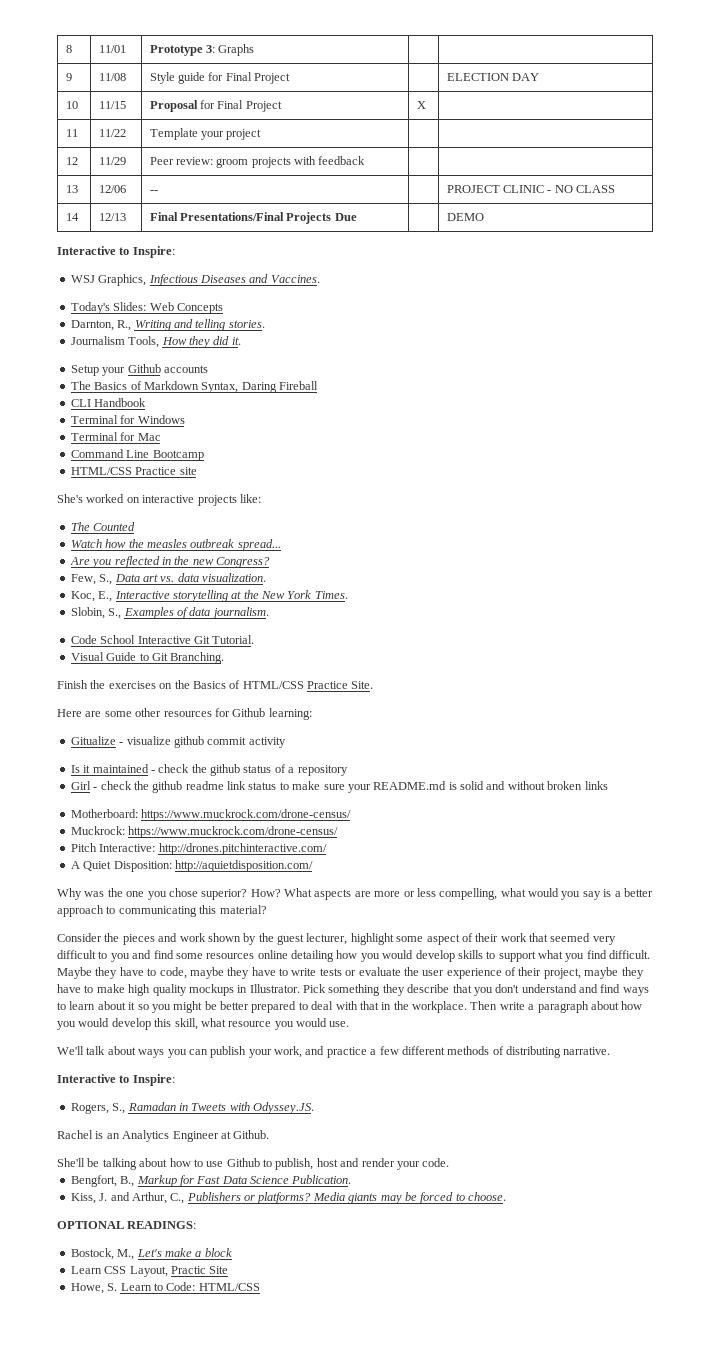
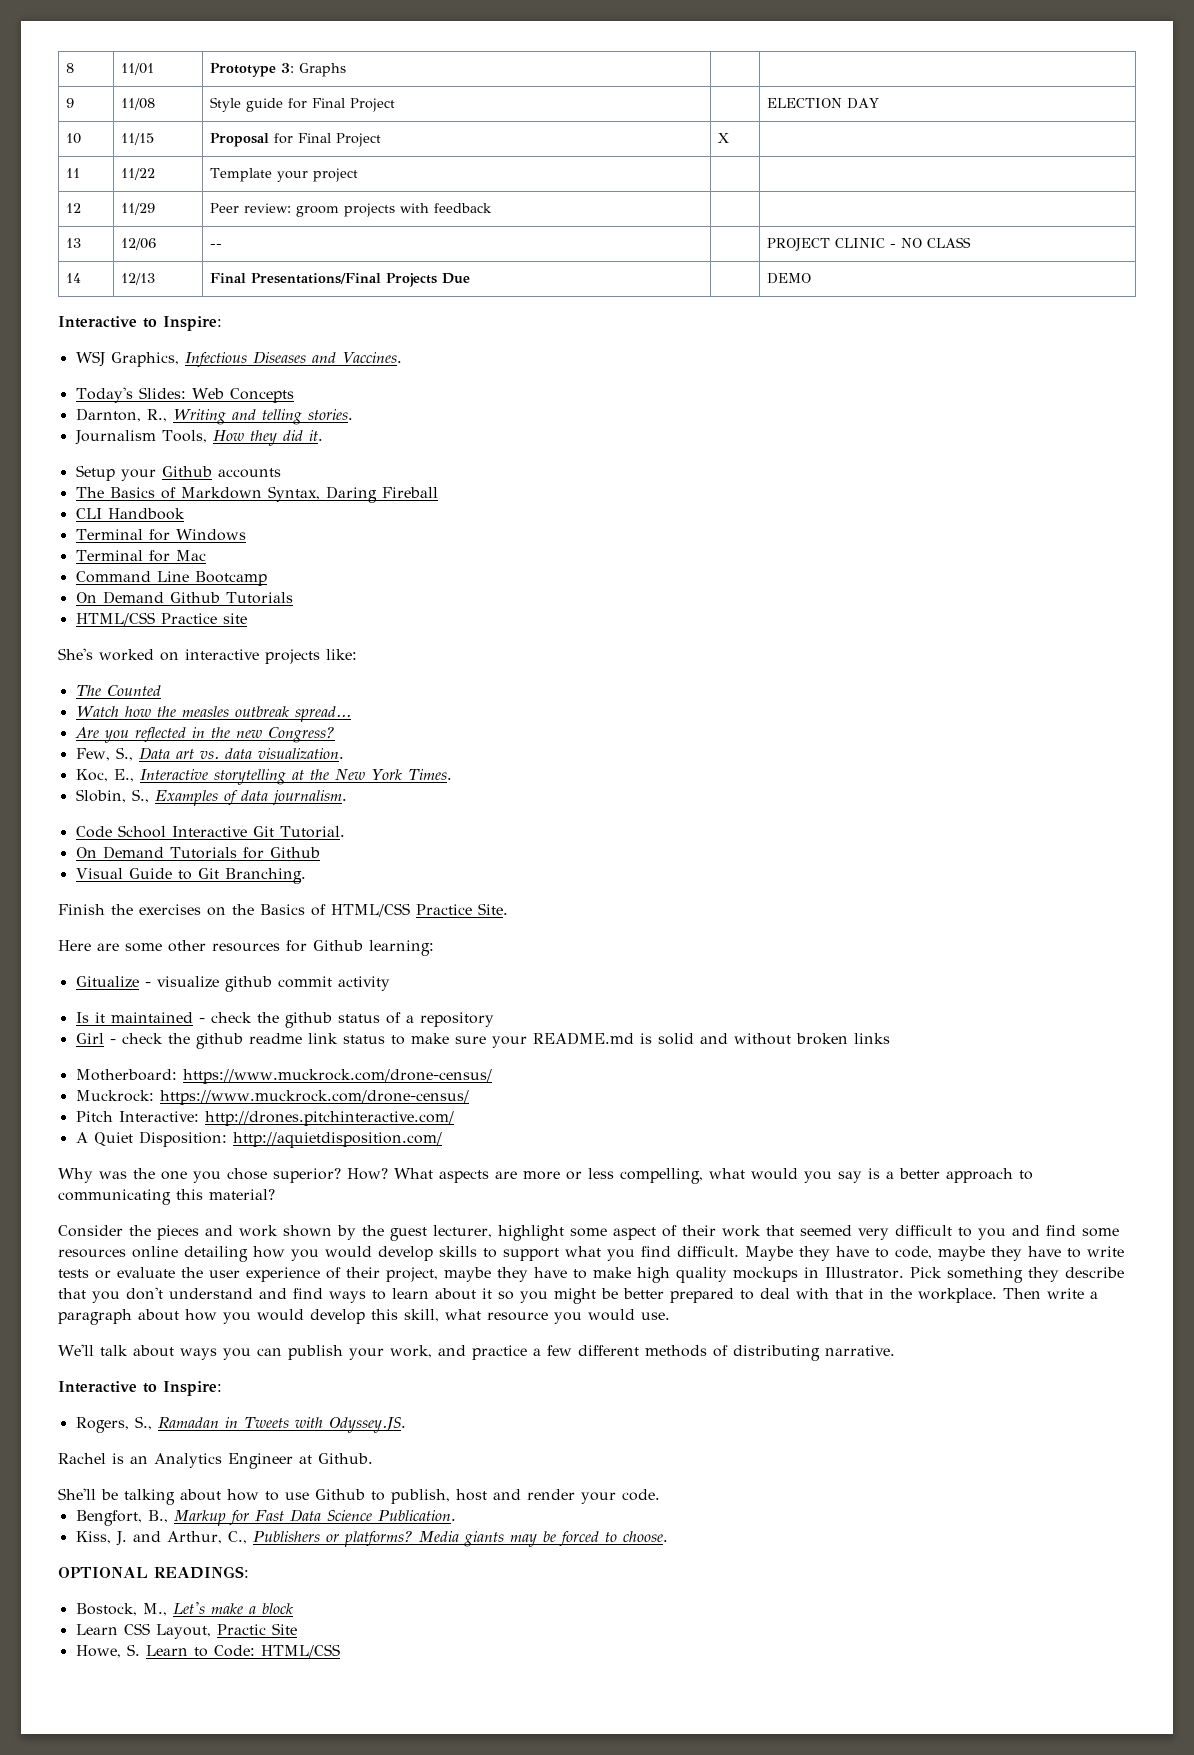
+ On Demand Github Tutorials
+ On Demand Tutorials for Github

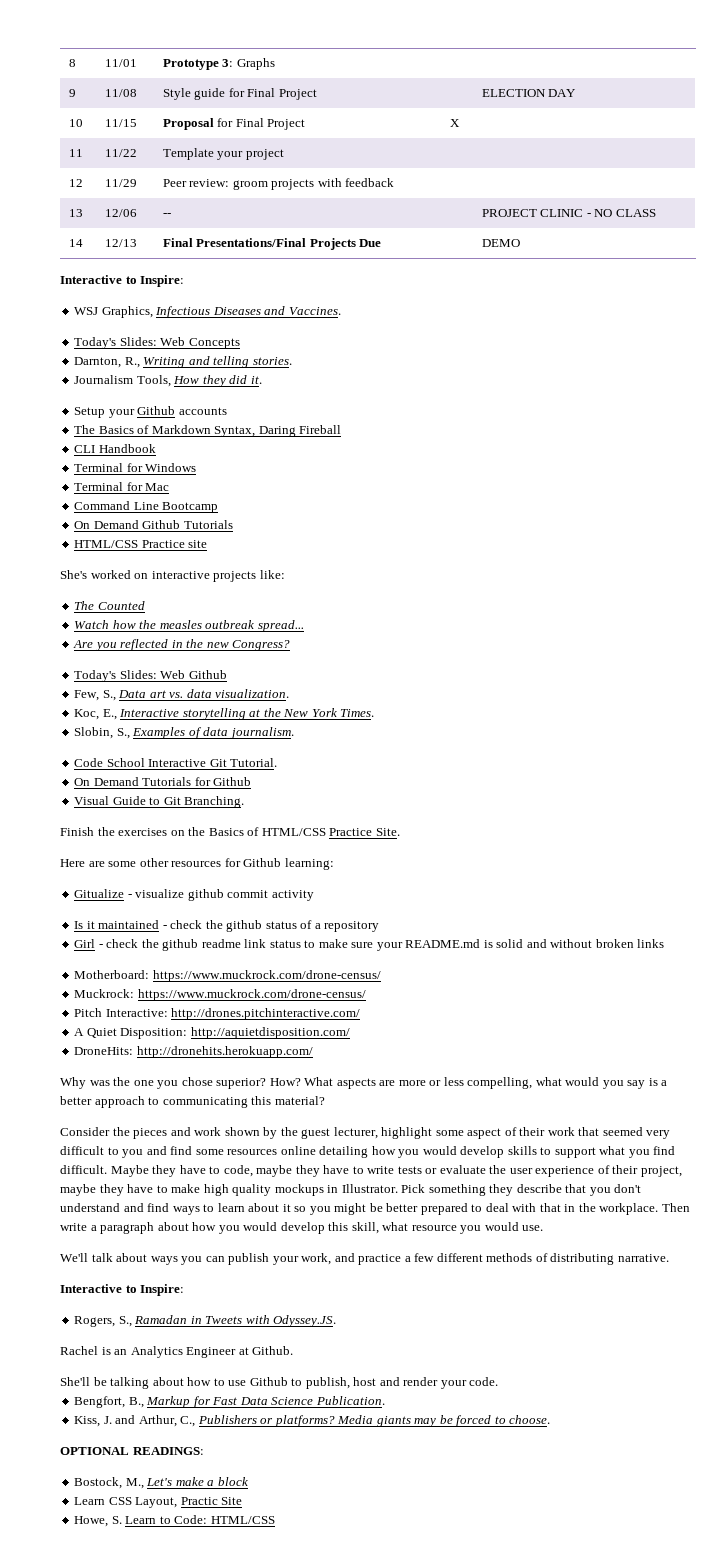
+ Today's Slides: Web Github
+ DroneHits: http://dronehits.herokuapp.com/

